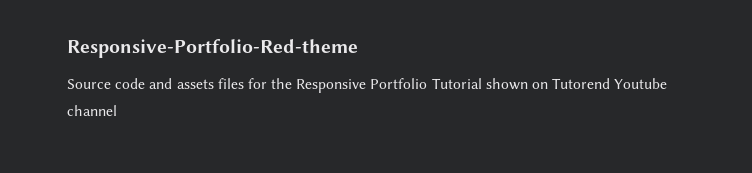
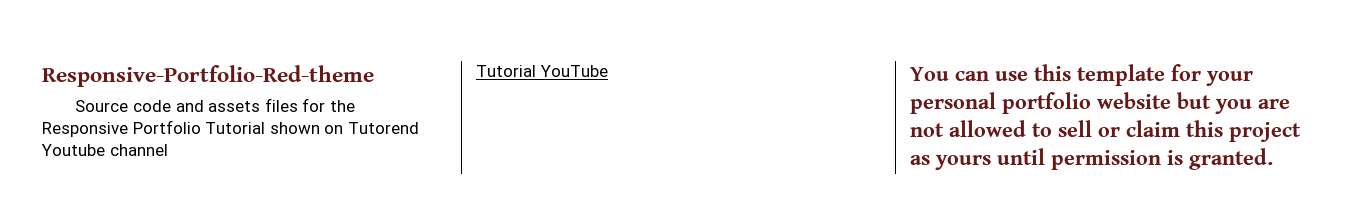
+ Tutorial YouTube
+ You can use this template for your personal portfolio website but you are not allowed to sell or claim this project as yours until permission is granted.

